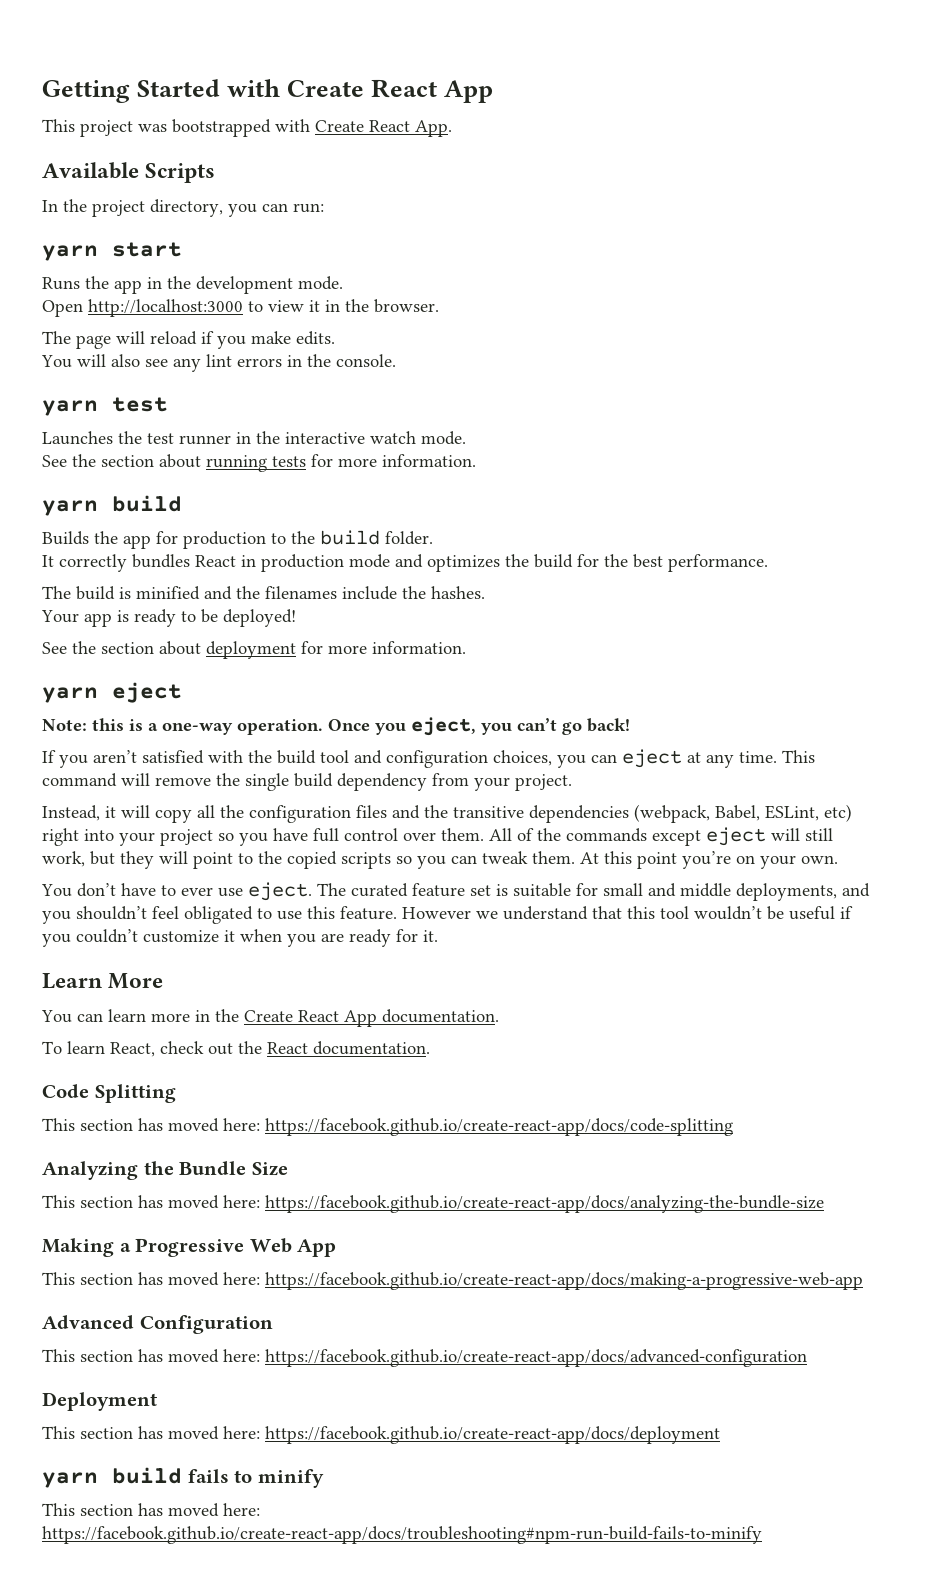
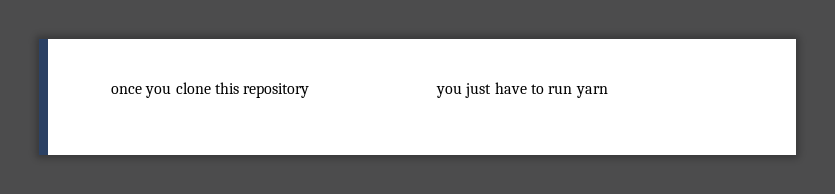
- Getting Started with Create React App
- This project was bootstrapped with Create React App.
- Available Scripts
- In the project directory, you can run:
- yarn start
- Runs the app in the development mode.
- Open http://localhost:3000 to view it in the browser.
- The page will reload if you make edits.
- You will also see any lint errors in the console.
- yarn test
- Launches the test runner in the interactive watch mode.
- See the section about running tests for more information.
- yarn build
- Builds the app for production to the build folder.
- It correctly bundles React in production mode and optimizes the build for the best performance.
- The build is minified and the filenames include the hashes.
- Your app is ready to be deployed!
- See the section about deployment for more information.
- yarn eject
- Note: this is a one-way operation. Once you eject, you can’t go back!
- If you aren’t satisfied with the build tool and configuration choices, you can eject at any time. This command will remove the single build dependency from your project.
- Instead, it will copy all the configuration files and the transitive dependencies (webpack, Babel, ESLint, etc) right into your project so you have full control over them. All of the commands except eject will still work, but they will point to the copied scripts so you can tweak them. At this point you’re on your own.
- You don’t have to ever use eject. The curated feature set is suitable for small and middle deployments, and you shouldn’t feel obligated to use this feature. However we understand that this tool wouldn’t be useful if you couldn’t customize it when you are ready for it.
- Learn More
- You can learn more in the Create React App documentation.
- To learn React, check out the React documentation.
- Code Splitting
- This section has moved here: https://facebook.github.io/create-react-app/docs/code-splitting
- Analyzing the Bundle Size
- This section has moved here: https://facebook.github.io/create-react-app/docs/analyzing-the-bundle-size
- Making a Progressive Web App
- This section has moved here: https://facebook.github.io/create-react-app/docs/making-a-progressive-web-app
- Advanced Configuration
- This section has moved here: https://facebook.github.io/create-react-app/docs/advanced-configuration
- Deployment
- This section has moved here: https://facebook.github.io/create-react-app/docs/deployment
- yarn build fails to minify
- This section has moved here: https://facebook.github.io/create-react-app/docs/troubleshooting#npm-run-build-fails-to-minify
+ once you clone this repository
+ you just have to run yarn

